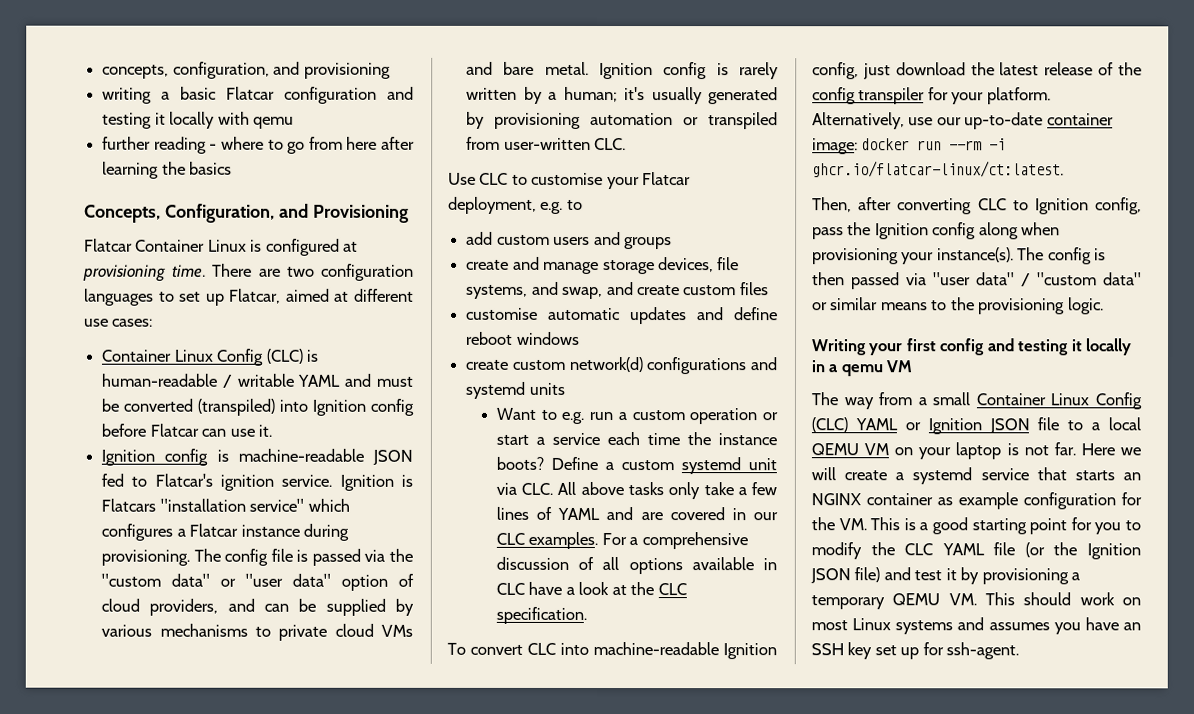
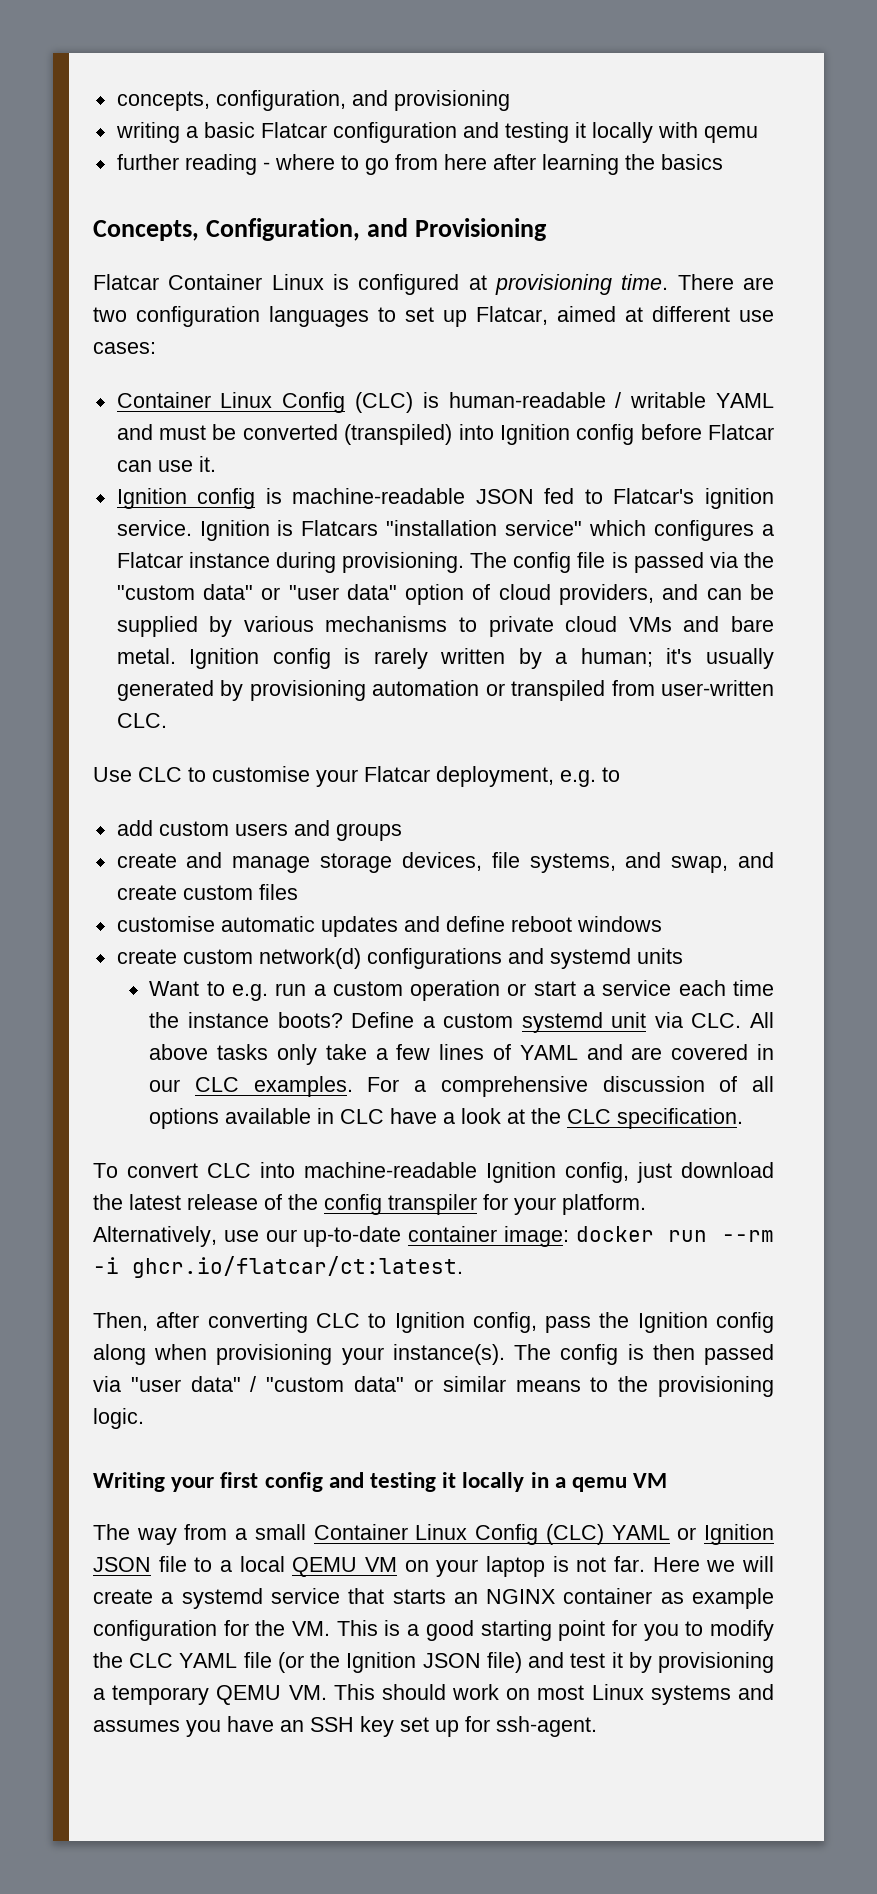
- Alternatively, use our up-to-date container image: docker run --rm -i ghcr.io/flatcar-linux/ct:latest.
+ Alternatively, use our up-to-date container image: docker run --rm -i ghcr.io/flatcar/ct:latest.

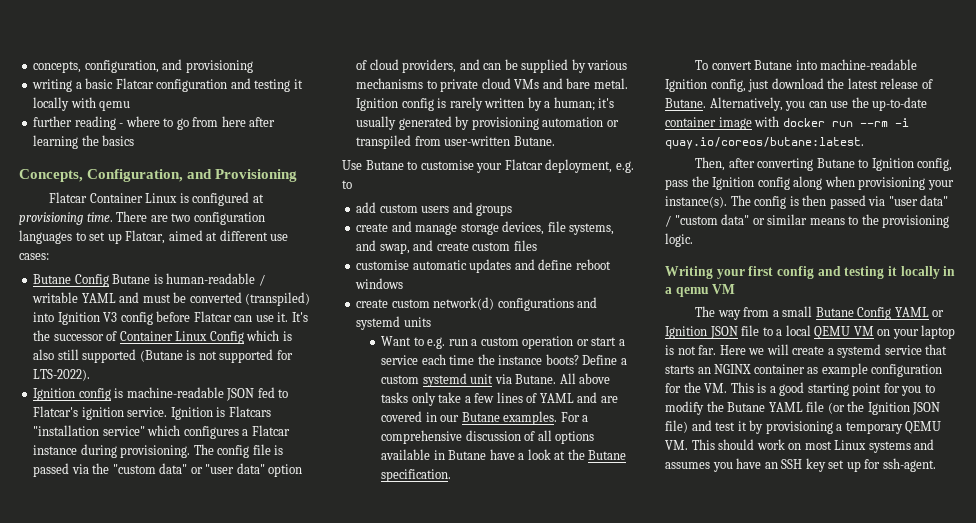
- Container Linux Config (CLC) is human-readable / writable YAML and must be converted (transpiled) into Ignition config before Flatcar can use it.
+ Butane Config Butane is human-readable / writable YAML and must be converted (transpiled) into Ignition V3 config before Flatcar can use it. It's the successor of Container Linux Config which is also still supported (Butane is not supported for LTS-2022).
- Ignition config is rarely written by a human; it's usually generated by provisioning automation or transpiled from user-written CLC.
+ Ignition config is rarely written by a human; it's usually generated by provisioning automation or transpiled from user-written Butane.
- Use CLC to customise your Flatcar deployment, e.g. to
+ Use Butane to customise your Flatcar deployment, e.g. to
- Define a custom systemd unit via CLC. All above tasks only take a few lines of YAML and are covered in our CLC examples.
+ Define a custom systemd unit via Butane. All above tasks only take a few lines of YAML and are covered in our Butane examples.
- For a comprehensive discussion of all options available in CLC have a look at the CLC specification.
+ For a comprehensive discussion of all options available in Butane have a look at the Butane specification.
- To convert CLC into machine-readable Ignition config, just download the latest release of the config transpiler for your platform. Alternatively, use our up-to-date container image: docker run --rm -i ghcr.io/flatcar/ct:latest.
+ To convert Butane into machine-readable Ignition config, just download the latest release of Butane. Alternatively, you can use the up-to-date container image with docker run --rm -i quay.io/coreos/butane:latest.
- Then, after converting CLC to Ignition config, pass the Ignition config along when provisioning your instance(s).
+ Then, after converting Butane to Ignition config, pass the Ignition config along when provisioning your instance(s).
- The way from a small Container Linux Config (CLC) YAML or Ignition JSON file to a local QEMU VM on your laptop is not far.
+ The way from a small Butane Config YAML or Ignition JSON file to a local QEMU VM on your laptop is not far.
- Here we will create a systemd service that starts an NGINX container as example configuration for the VM. This is a good starting point for you to modify the CLC YAML file (or the Ignition JSON file) and test it by provisioning a temporary QEMU VM. This should work on most Linux systems and assumes you have an SSH key set up for ssh-agent.
+ Here we will create a systemd service that starts an NGINX container as example configuration for the VM. This is a good starting point for you to modify the Butane YAML file (or the Ignition JSON file) and test it by provisioning a temporary QEMU VM. This should work on most Linux systems and assumes you have an SSH key set up for ssh-agent.

